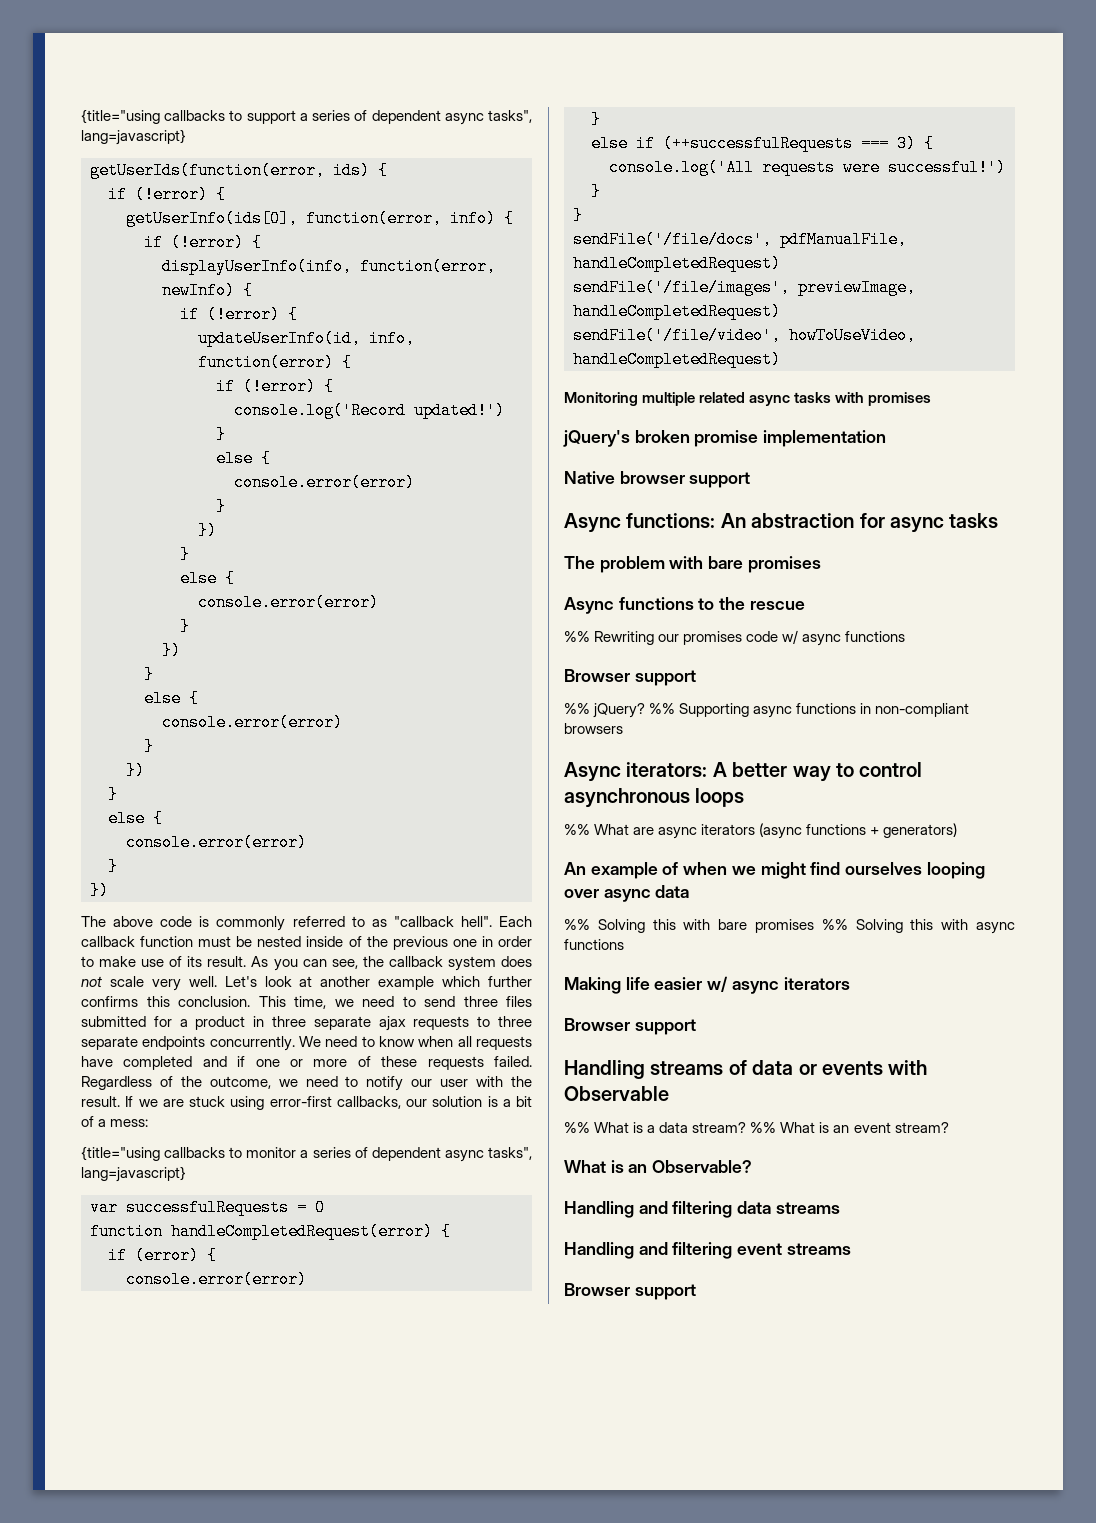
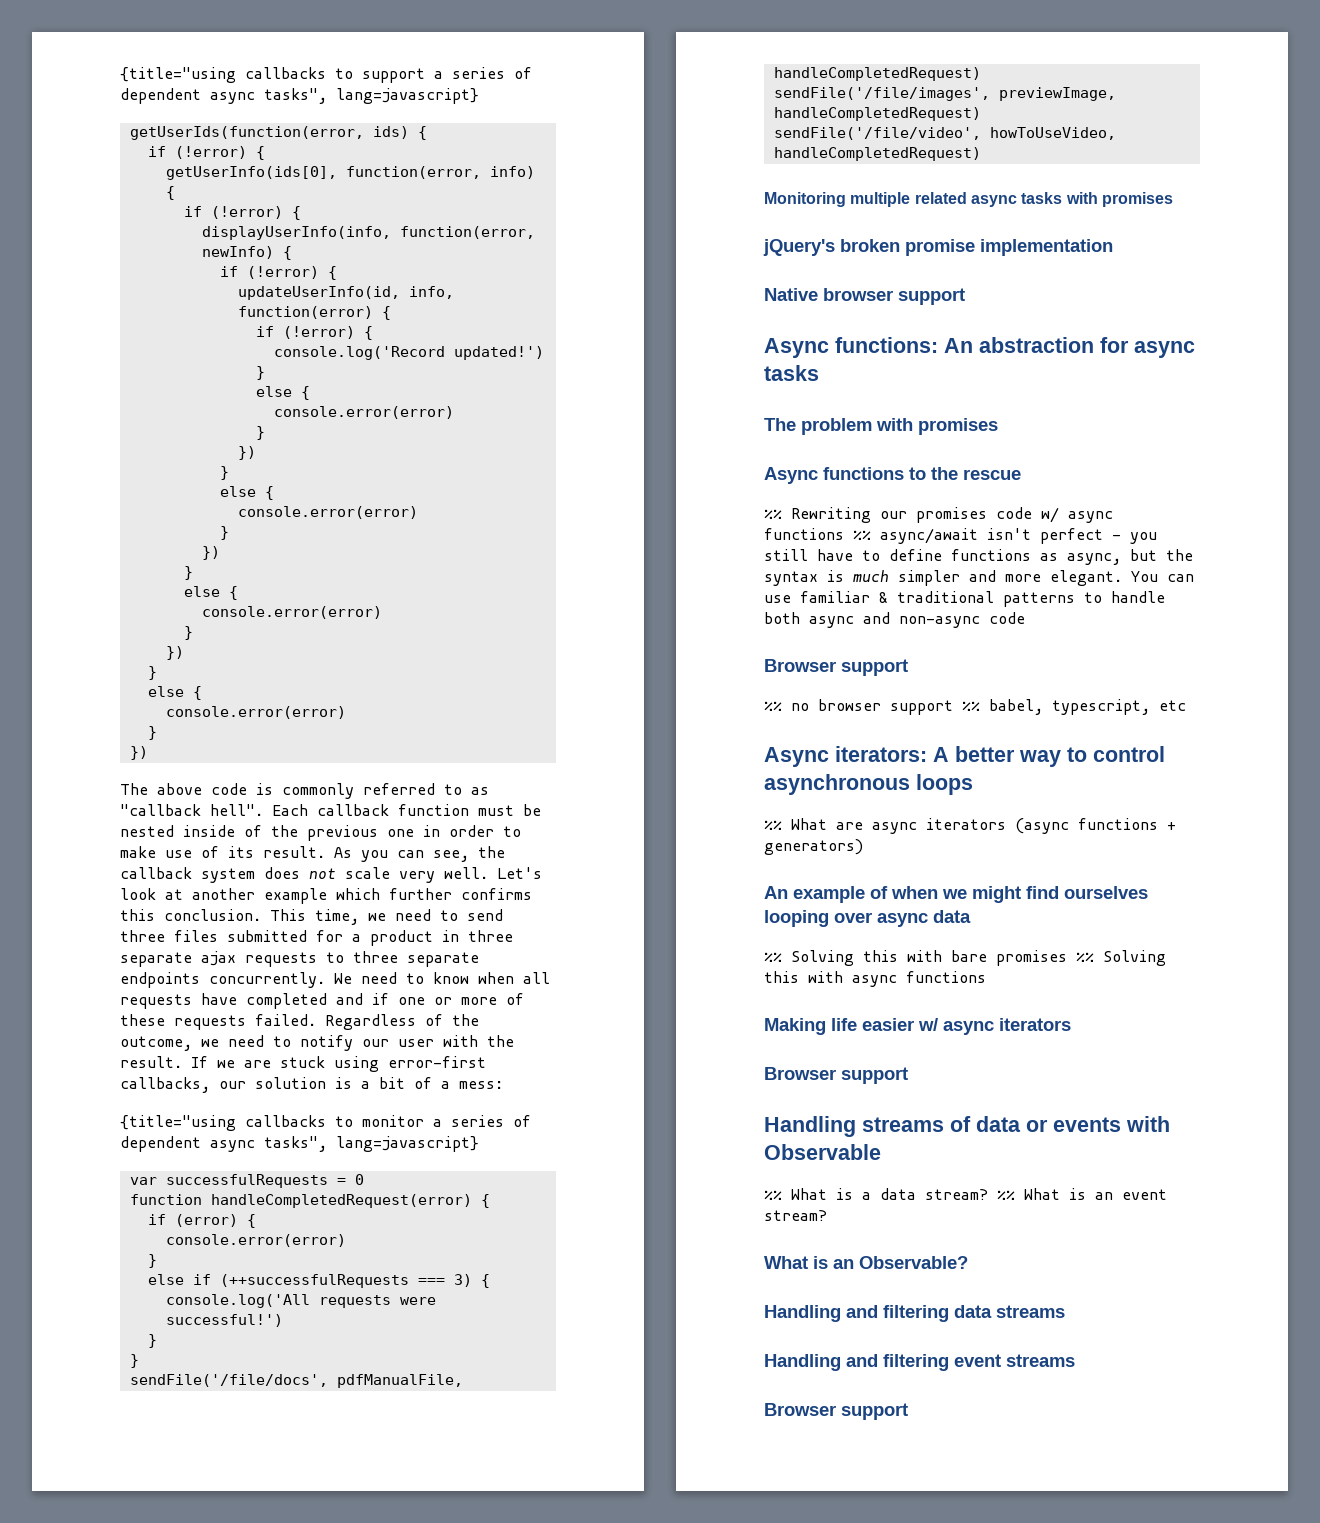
- The problem with bare promises
+ The problem with promises
- %% Rewriting our promises code w/ async functions
+ %% Rewriting our promises code w/ async functions %% async/await isn't perfect - you still have to define functions as async, but the syntax is much simpler and more elegant. You can use familiar & traditional patterns to handle both async and non-async code
  Browser support
- %% jQuery? %% Supporting async functions in non-compliant browsers
+ %% no browser support %% babel, typescript, etc

